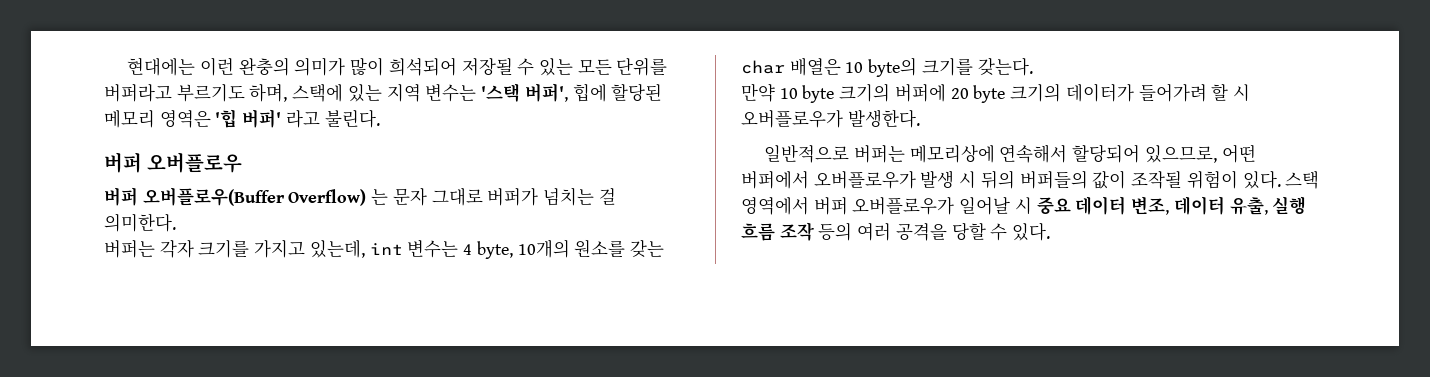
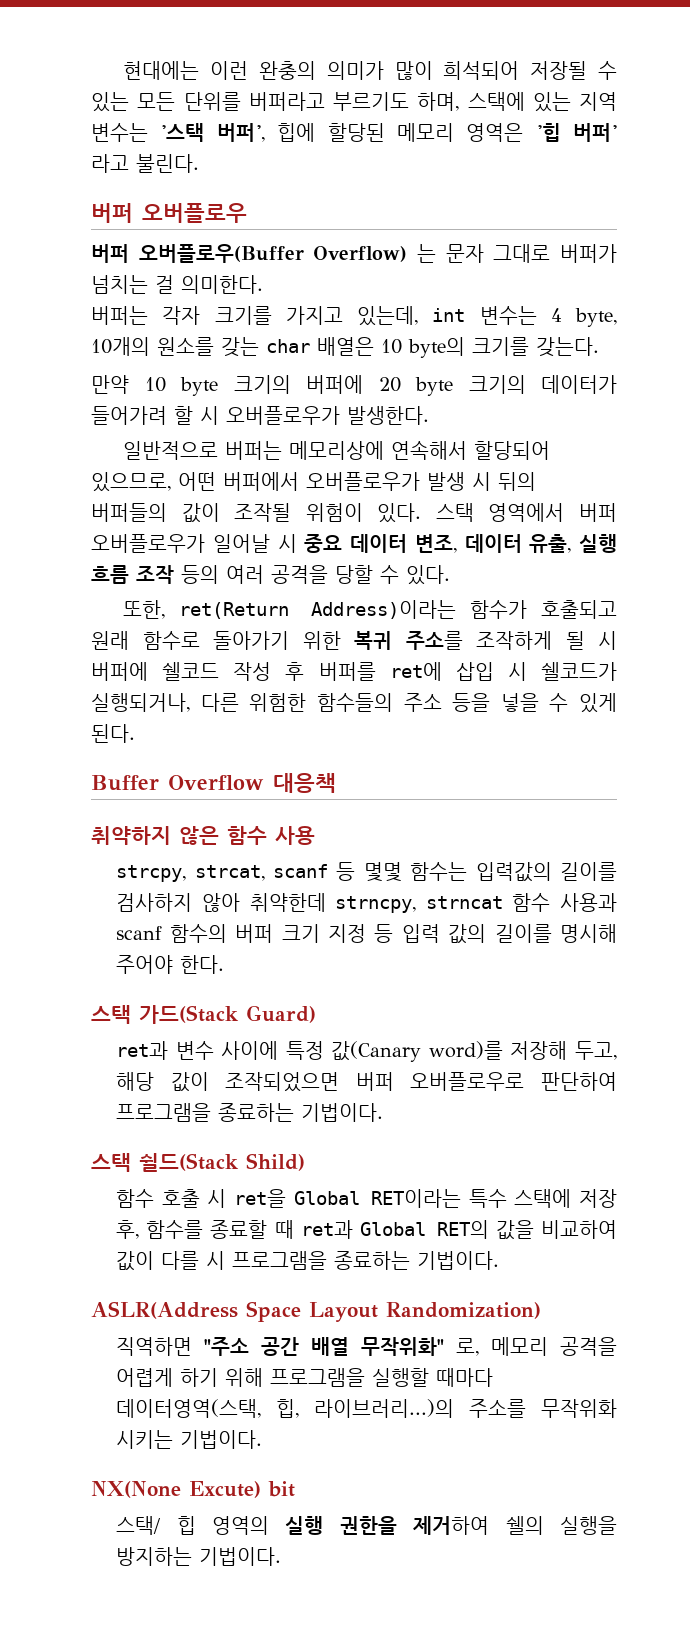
+ 또한, ret(Return Address)이라는 함수가 호출되고 원래 함수로 돌아가기 위한 복귀 주소를 조작하게 될 시 버퍼에 쉘코드 작성 후 버퍼를 ret에 삽입 시 쉘코드가 실행되거나, 다른 위험한 함수들의 주소 등을 넣을 수 있게 된다.
+ Buffer Overflow 대응책
+ 취약하지 않은 함수 사용
+ strcpy, strcat, scanf 등 몇몇 함수는 입력값의 길이를 검사하지 않아 취약한데 strncpy, strncat 함수 사용과 scanf 함수의 버퍼 크기 지정 등 입력 값의 길이를 명시해 주어야 한다.
+ 스택 가드(Stack Guard)
+ ret과 변수 사이에 특정 값(Canary word)를 저장해 두고, 해당 값이 조작되었으면 버퍼 오버플로우로 판단하여 프로그램을 종료하는 기법이다.
+ 스택 쉴드(Stack Shild)
+ 함수 호출 시 ret을 Global RET이라는 특수 스택에 저장 후, 함수를 종료할 때 ret과 Global RET의 값을 비교하여 값이 다를 시 프로그램을 종료하는 기법이다.
+ ASLR(Address Space Layout Randomization)
+ 직역하면 "주소 공간 배열 무작위화" 로, 메모리 공격을 어렵게 하기 위해 프로그램을 실행할 때마다 데이터영역(스택, 힙, 라이브러리...)의 주소를 무작위화 시키는 기법이다.
+ NX(None Excute) bit
+ 스택/ 힙 영역의 실행 권한을 제거하여 쉘의 실행을 방지하는 기법이다.

